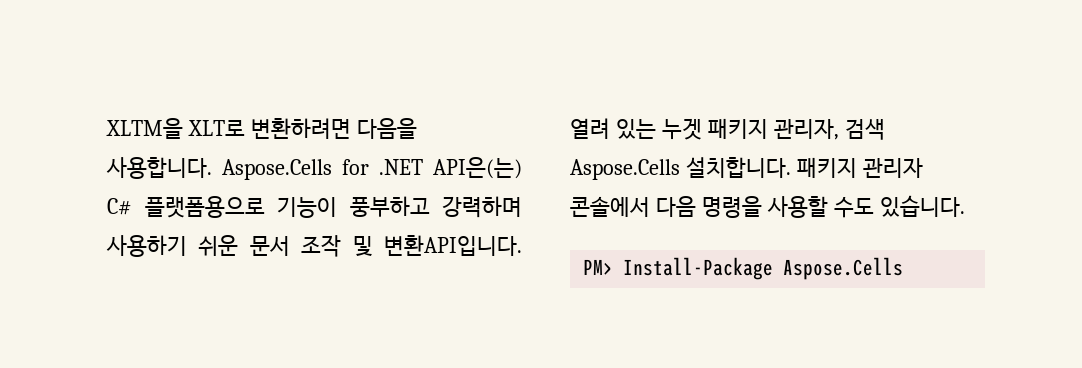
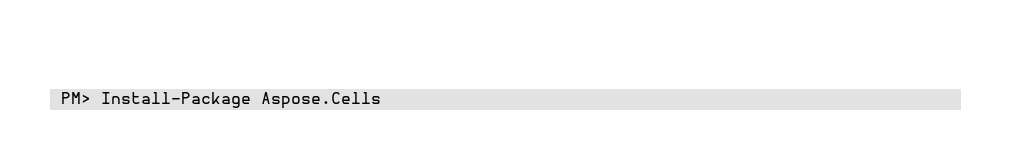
- XLTM을 XLT로 변환하려면 다음을 사용합니다. Aspose.Cells for .NET API은(는) C# 플랫폼용으로 기능이 풍부하고 강력하며 사용하기 쉬운 문서 조작 및 변환API입니다. 열려 있는 누겟 패키지 관리자, 검색 Aspose.Cells 설치합니다. 패키지 관리자 콘솔에서 다음 명령을 사용할 수도 있습니다.

